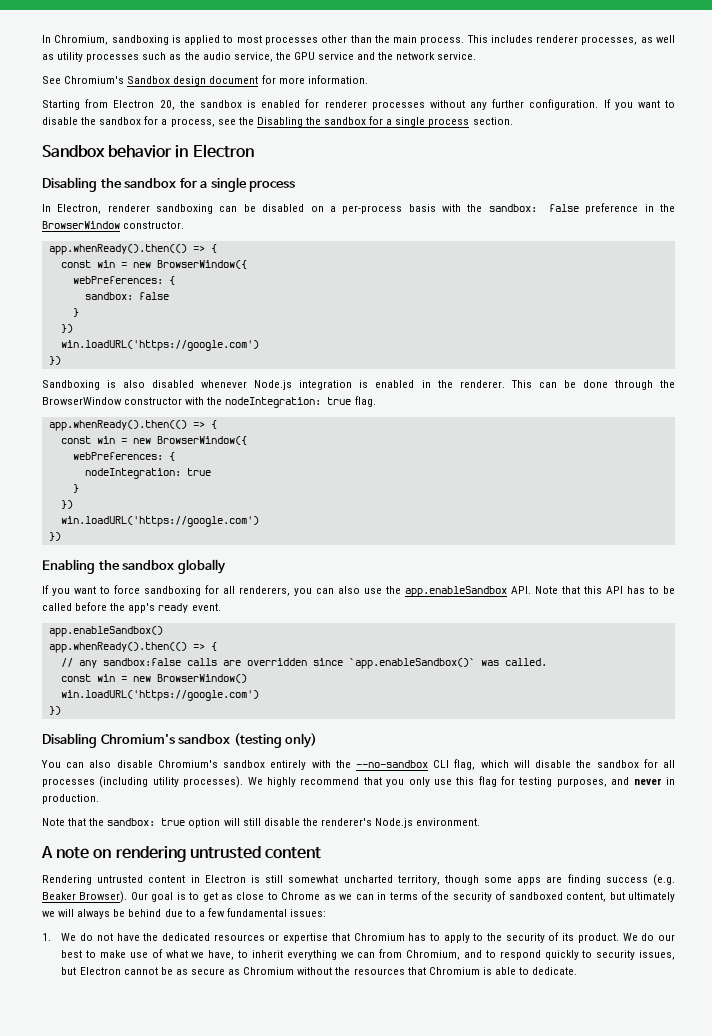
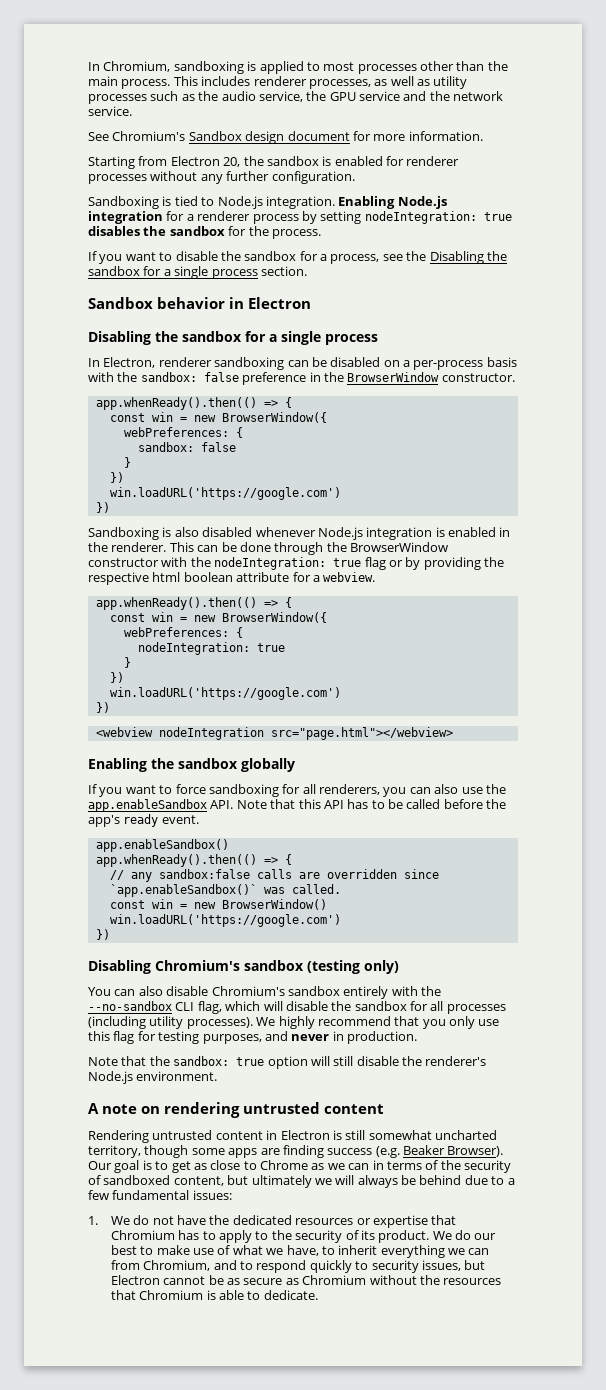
- Starting from Electron 20, the sandbox is enabled for renderer processes without any further configuration. If you want to disable the sandbox for a process, see the Disabling the sandbox for a single process section.
+ Starting from Electron 20, the sandbox is enabled for renderer processes without any further configuration.
+ Sandboxing is tied to Node.js integration. Enabling Node.js integration for a renderer process by setting nodeIntegration: true disables the sandbox for the process.
+ If you want to disable the sandbox for a process, see the Disabling the sandbox for a single process section.
- This can be done through the BrowserWindow constructor with the nodeIntegration: true flag.
+ This can be done through the BrowserWindow constructor with the nodeIntegration: true flag or by providing the respective html boolean attribute for a webview.
+ <webview nodeIntegration src="page.html"></webview>

